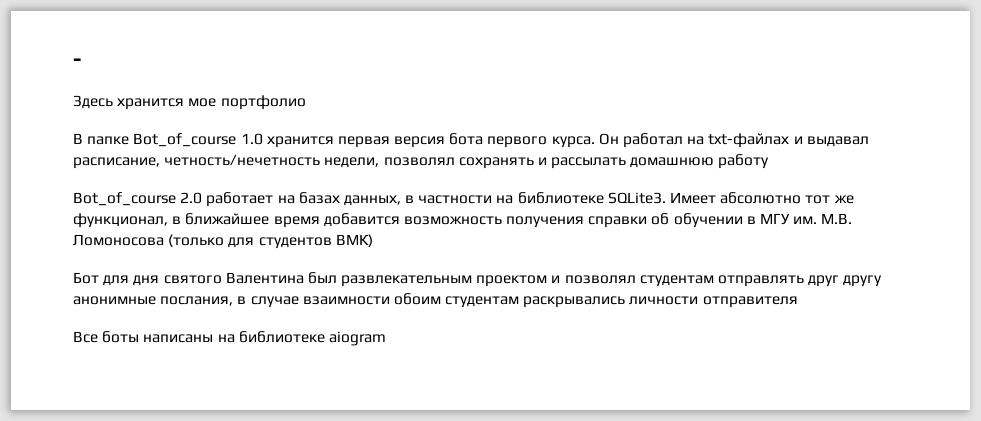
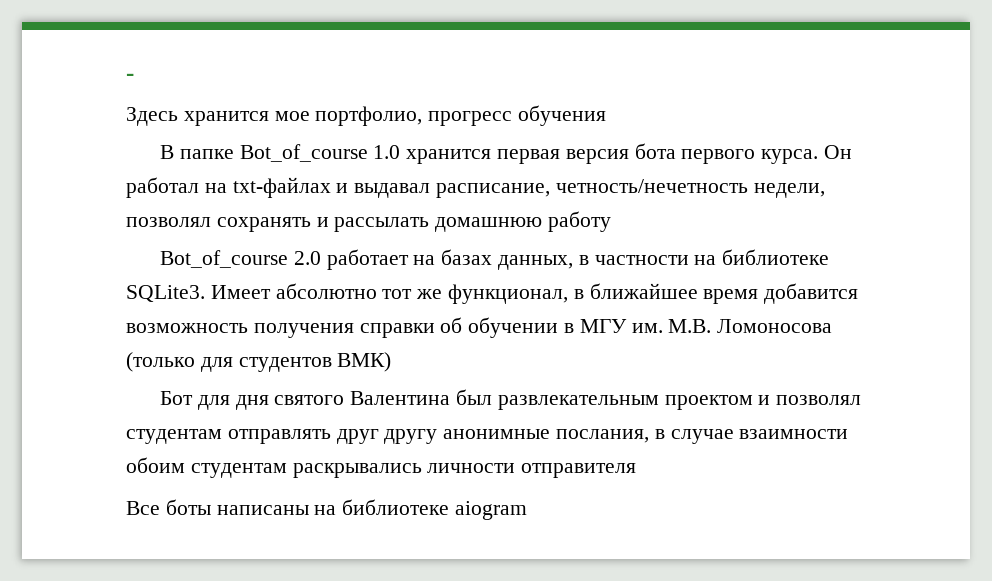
- Здесь хранится мое портфолио
+ Здесь хранится мое портфолио, прогресс обучения

